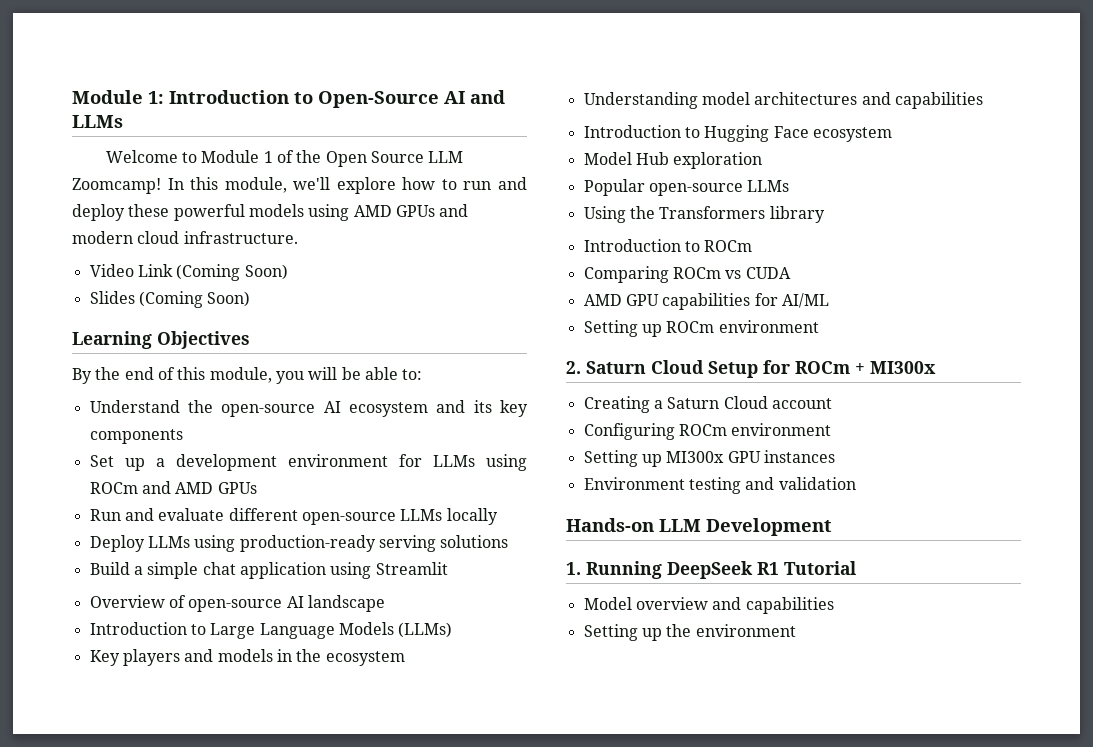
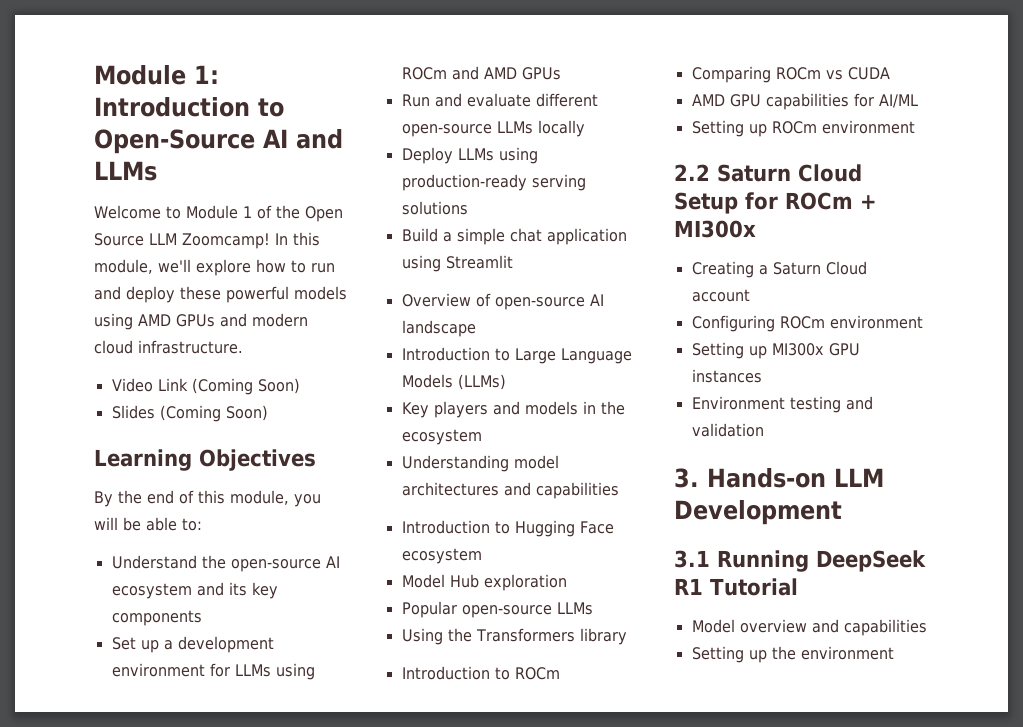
- 2. Saturn Cloud Setup for ROCm + MI300x
+ 2.2 Saturn Cloud Setup for ROCm + MI300x
- Hands-on LLM Development
+ 3. Hands-on LLM Development
- 1. Running DeepSeek R1 Tutorial
+ 3.1 Running DeepSeek R1 Tutorial

